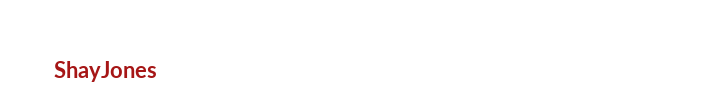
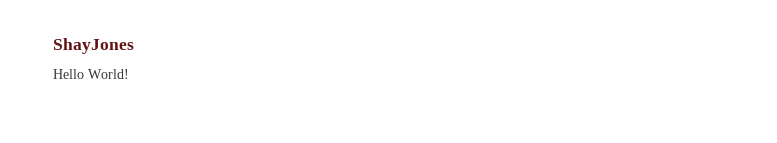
+ Hello World!

